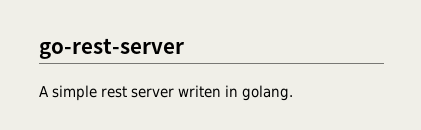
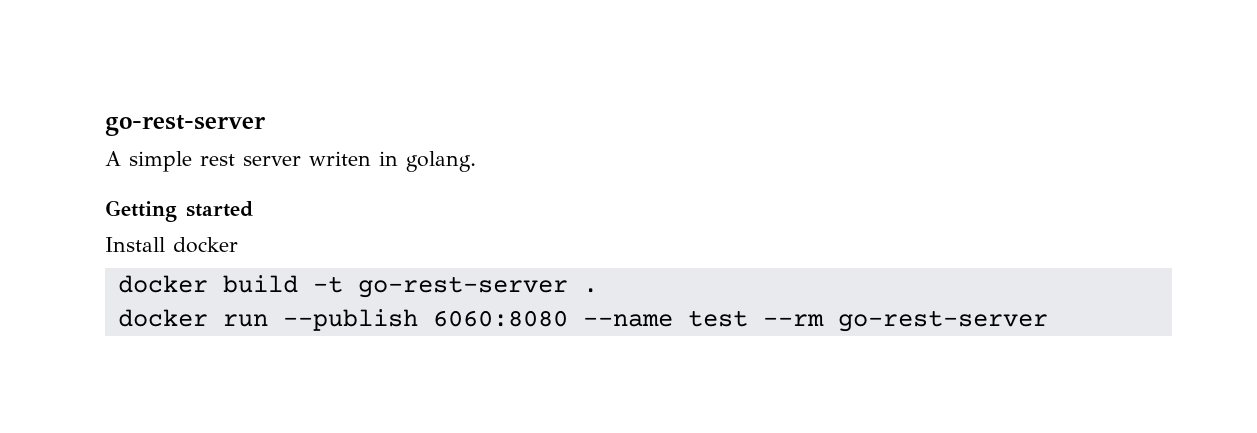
+ Getting started
+ Install docker
+ docker build -t go-rest-server .
+ docker run --publish 6060:8080 --name test --rm go-rest-server

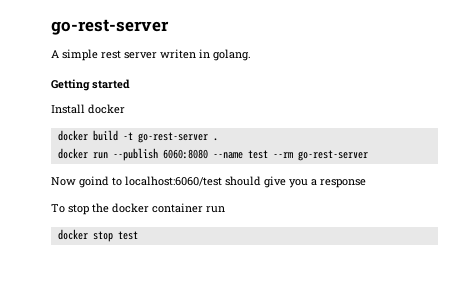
+ Now goind to localhost:6060/test should give you a response
+ To stop the docker container run
+ docker stop test

